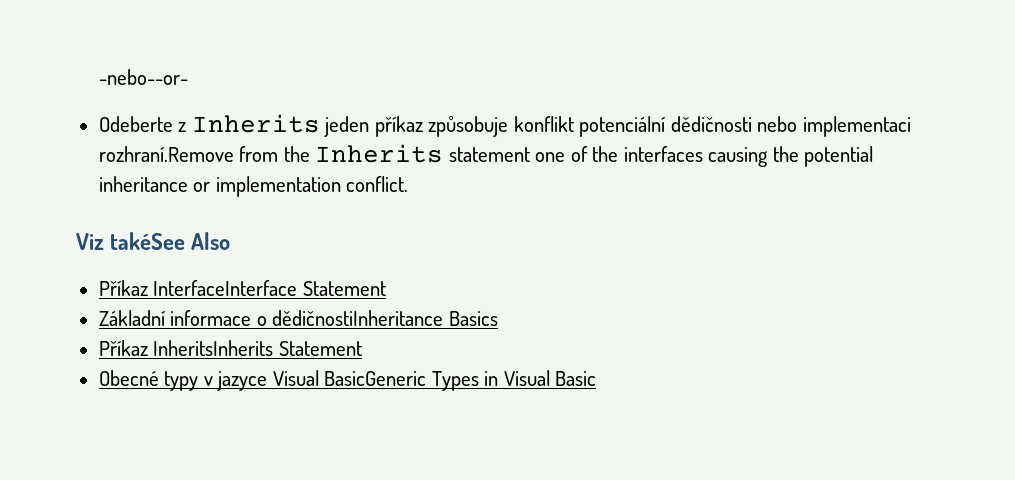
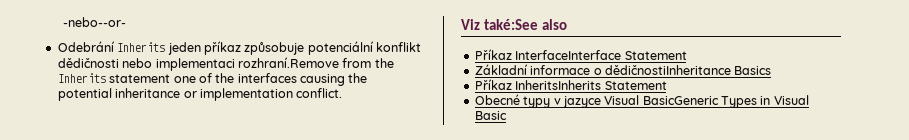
- Odeberte z Inherits jeden příkaz způsobuje konflikt potenciální dědičnosti nebo implementaci rozhraní.Remove from the Inherits statement one of the interfaces causing the potential inheritance or implementation conflict.
+ Odebrání Inherits jeden příkaz způsobuje potenciální konflikt dědičnosti nebo implementaci rozhraní.Remove from the Inherits statement one of the interfaces causing the potential inheritance or implementation conflict.
- Viz takéSee Also
+ Viz také:See also

